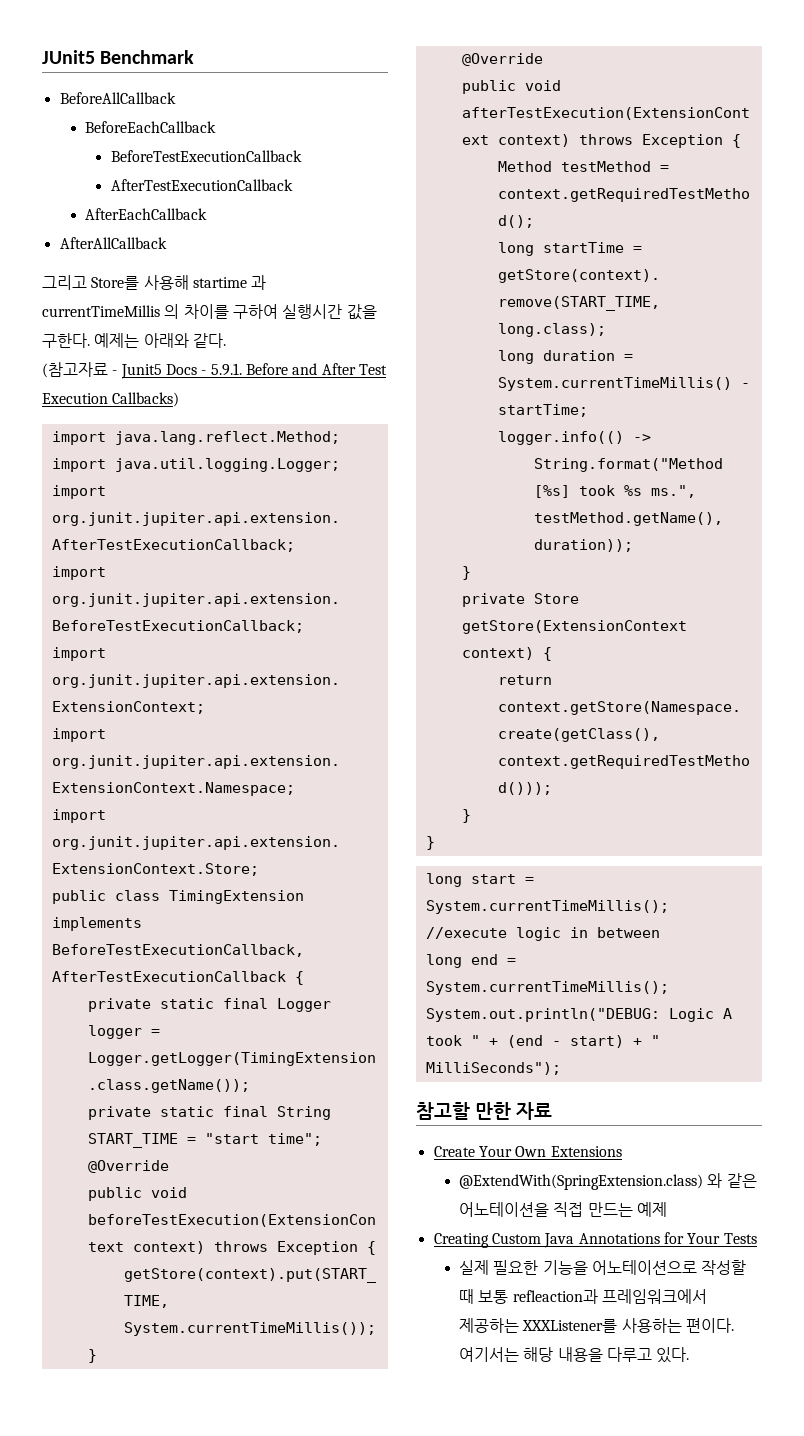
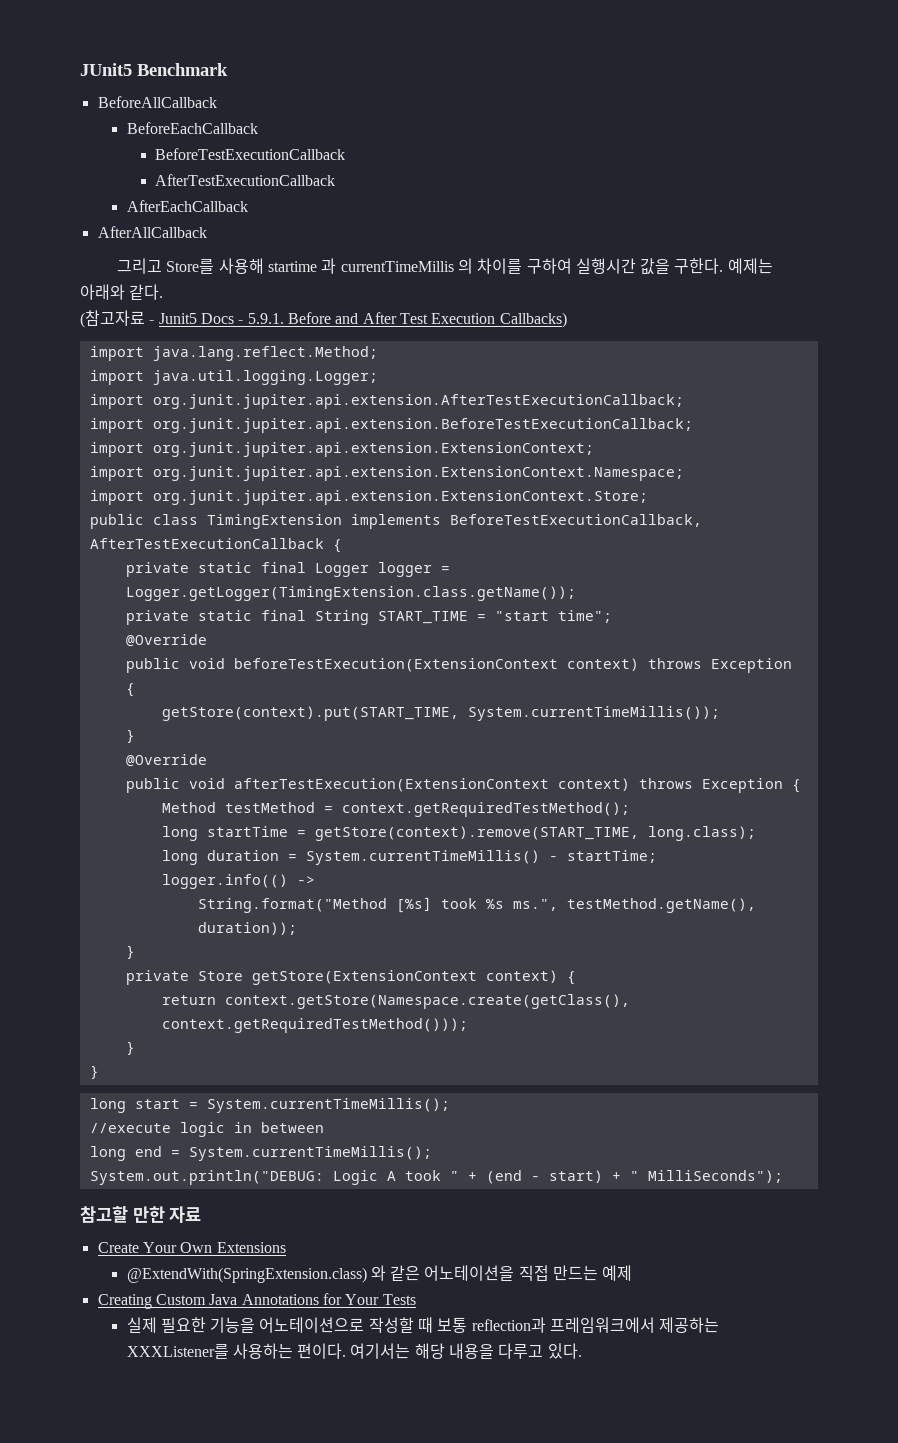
- 실제 필요한 기능을 어노테이션으로 작성할 때 보통 refleaction과 프레임워크에서 제공하는 XXXListener를 사용하는 편이다.
+ 실제 필요한 기능을 어노테이션으로 작성할 때 보통 reflection과 프레임워크에서 제공하는 XXXListener를 사용하는 편이다.

